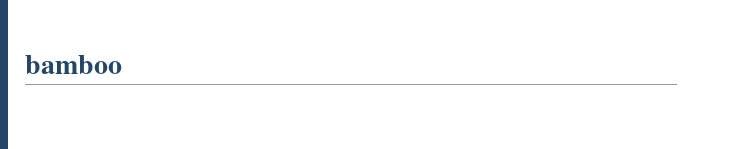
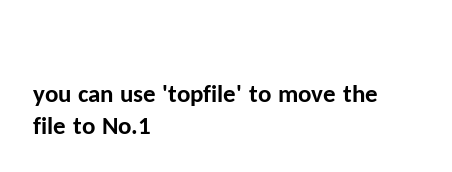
- bamboo
+ you can use 'topfile' to move the file to No.1

